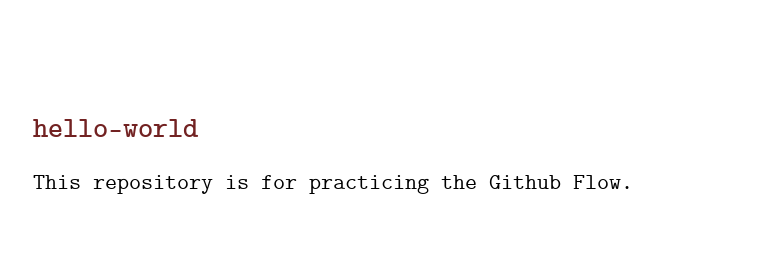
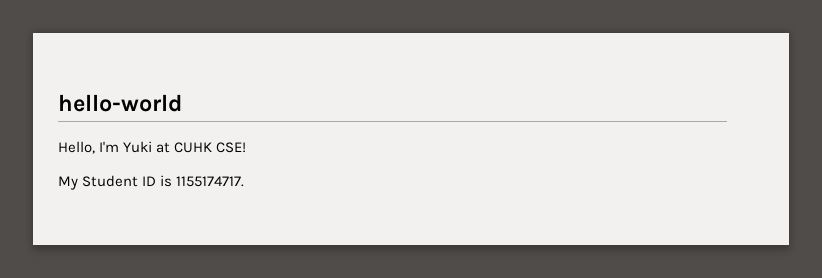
- This repository is for practicing the Github Flow.
+ Hello, I'm Yuki at CUHK CSE!
+ My Student ID is 1155174717.

